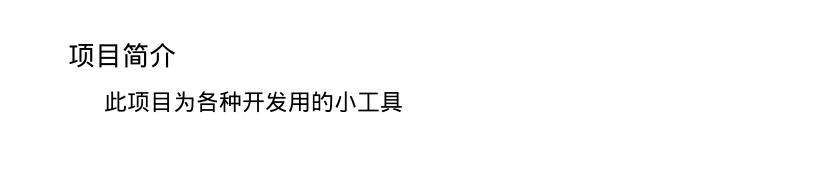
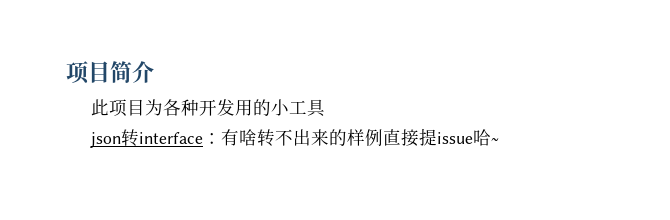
+ json转interface：有啥转不出来的样例直接提issue哈~

